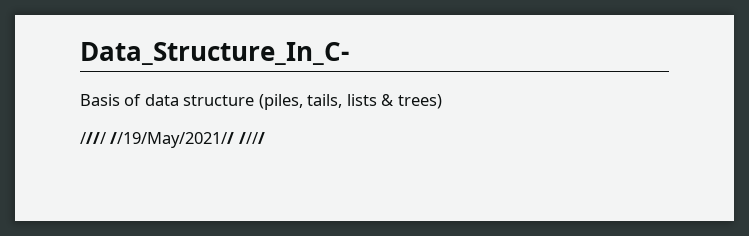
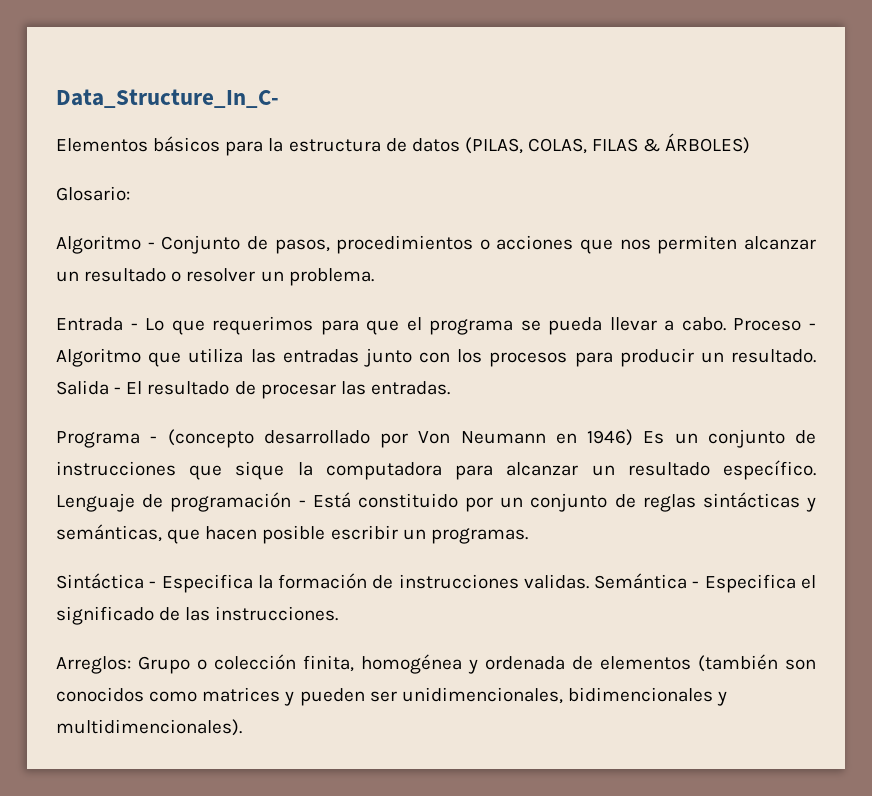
- Basis of data structure (piles, tails, lists & trees)
- //// //19/May/2021// ////
+ Elementos básicos para la estructura de datos (PILAS, COLAS, FILAS & ÁRBOLES)
+ Glosario:
+ Algoritmo - Conjunto de pasos, procedimientos o acciones que nos permiten alcanzar un resultado o resolver un problema.
+ Entrada - Lo que requerimos para que el programa se pueda llevar a cabo. Proceso - Algoritmo que utiliza las entradas junto con los procesos para producir un resultado. Salida - El resultado de procesar las entradas.
+ Programa - (concepto desarrollado por Von Neumann en 1946) Es un conjunto de instrucciones que sique la computadora para alcanzar un resultado específico. Lenguaje de programación - Está constituido por un conjunto de reglas sintácticas y semánticas, que hacen posible escribir un programas.
+ Sintáctica - Especifica la formación de instrucciones validas. Semántica - Especifica el significado de las instrucciones.
+ Arreglos: Grupo o colección finita, homogénea y ordenada de elementos (también son conocidos como matrices y pueden ser unidimencionales, bidimencionales y multidimencionales).

